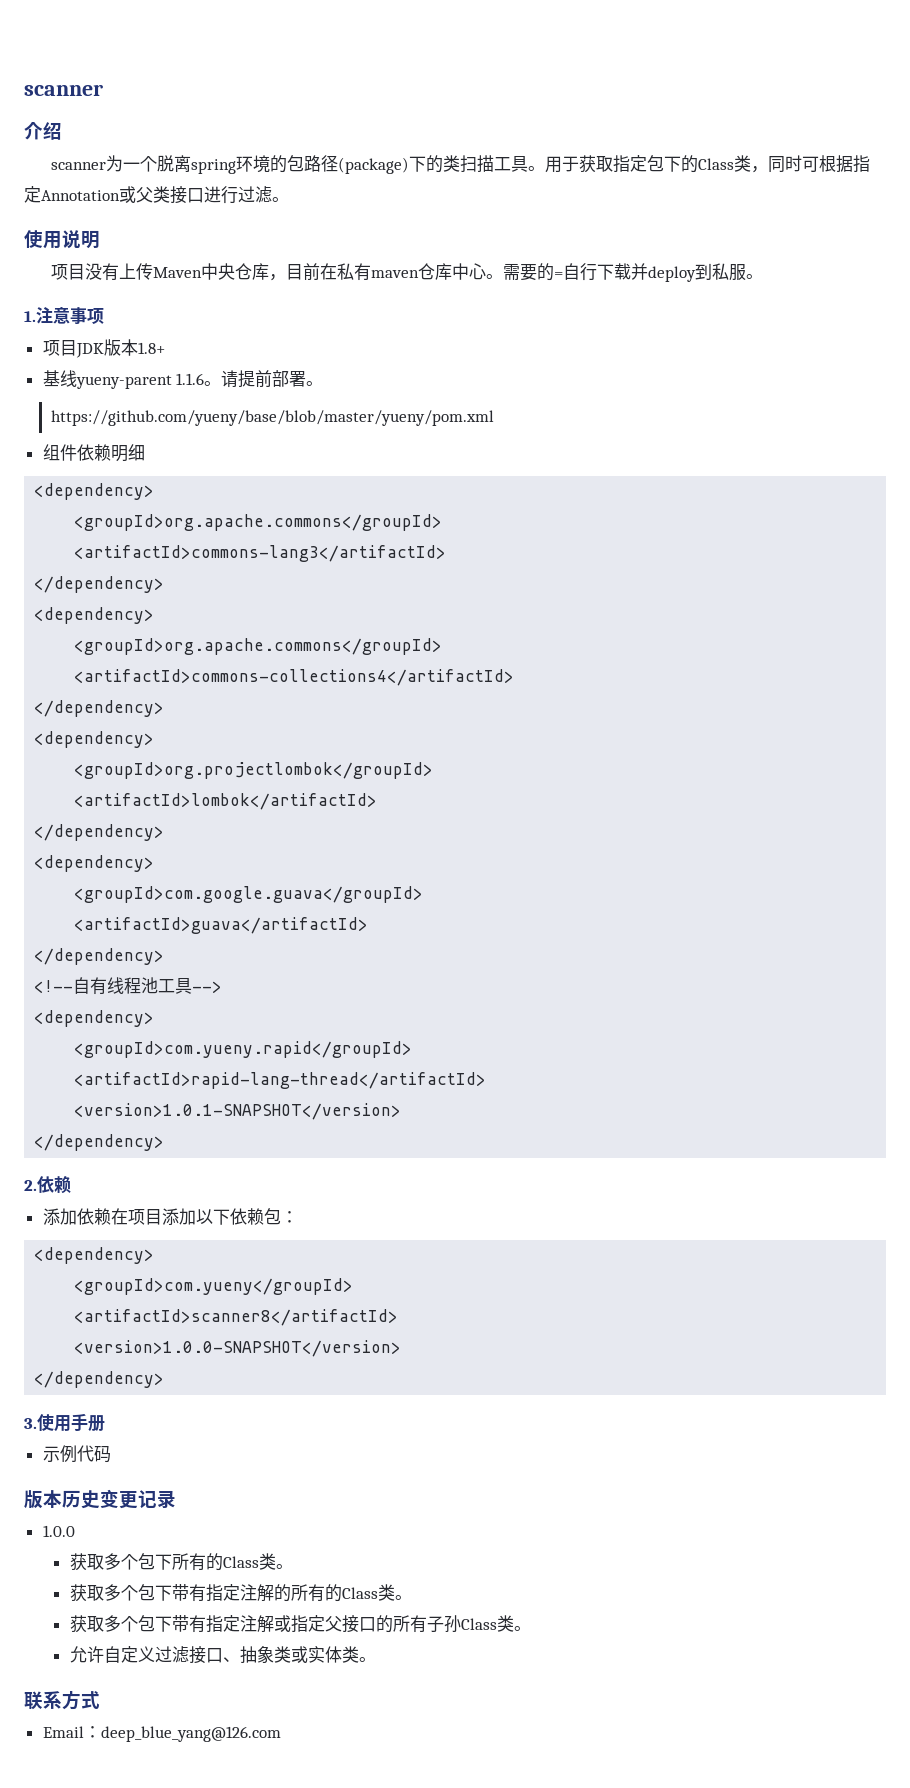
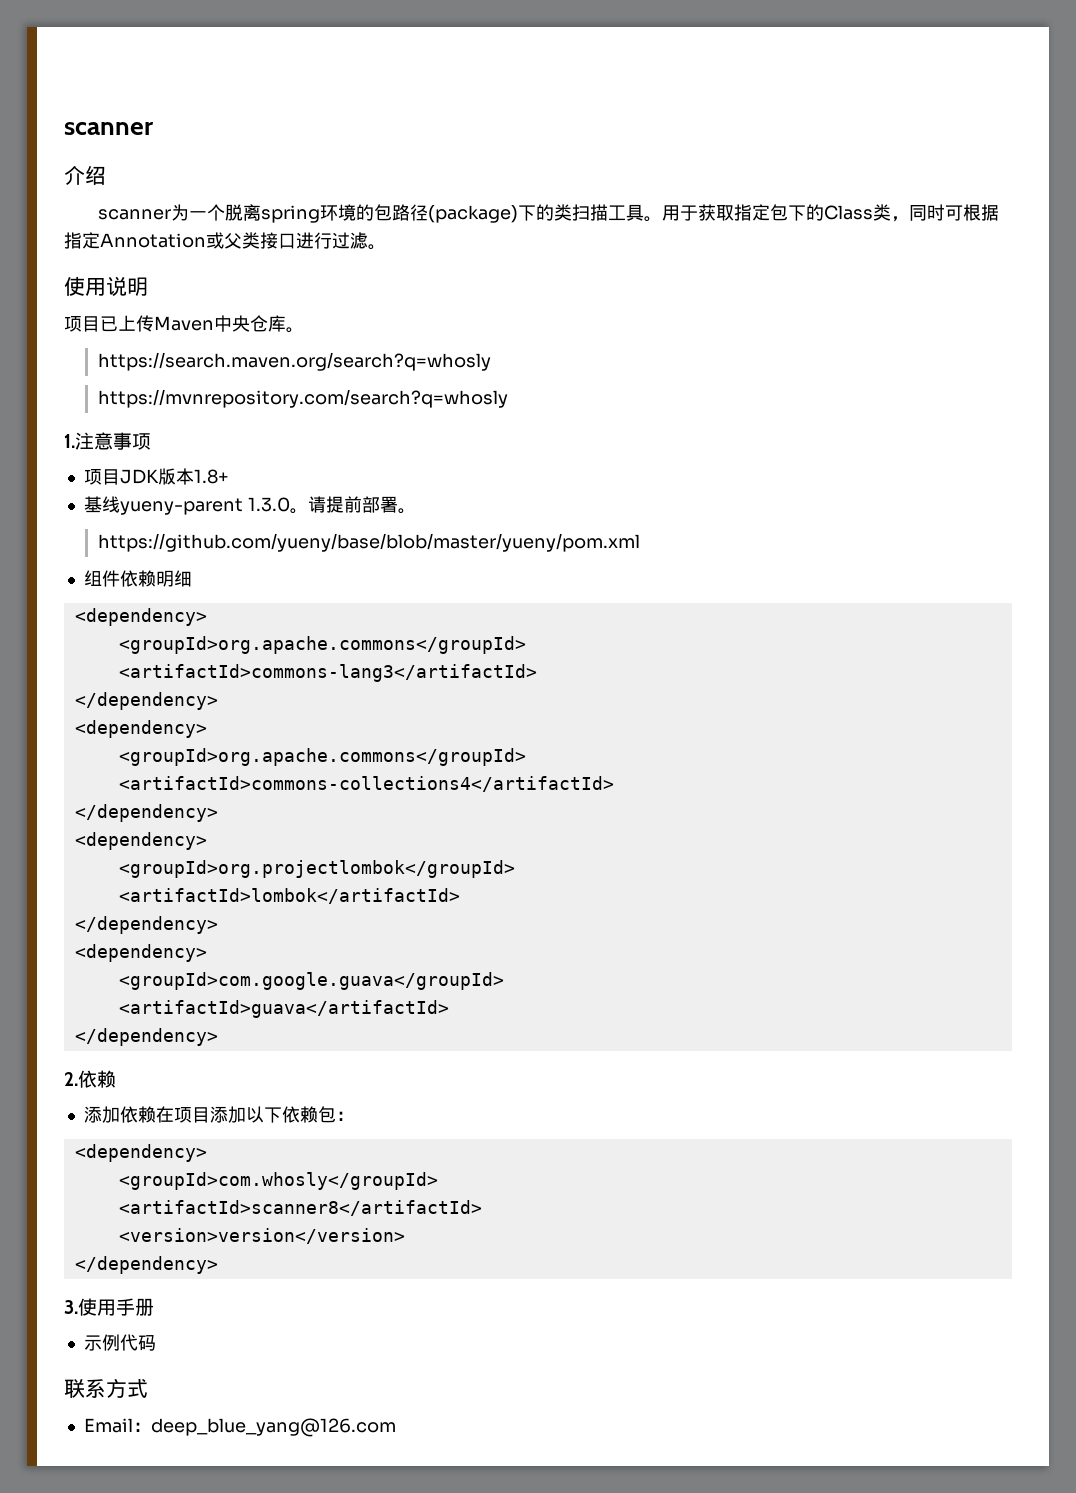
- 项目没有上传Maven中央仓库，目前在私有maven仓库中心。需要的=自行下载并deploy到私服。
+ 项目已上传Maven中央仓库。
+ https://search.maven.org/search?q=whosly
+ https://mvnrepository.com/search?q=whosly
- 基线yueny-parent 1.1.6。
+ 基线yueny-parent 1.3.0。
- <!--自有线程池工具-->
- <dependency>
- <groupId>com.yueny.rapid</groupId>
- <artifactId>rapid-lang-thread</artifactId>
- <version>1.0.1-SNAPSHOT</version>
- </dependency>
- <groupId>com.yueny</groupId>
+ <groupId>com.whosly</groupId>
- <version>1.0.0-SNAPSHOT</version>
+ <version>version</version>
- 版本历史变更记录
- 1.0.0
- 获取多个包下所有的Class类。
- 获取多个包下带有指定注解的所有的Class类。
- 获取多个包下带有指定注解或指定父接口的所有子孙Class类。
- 允许自定义过滤接口、抽象类或实体类。

